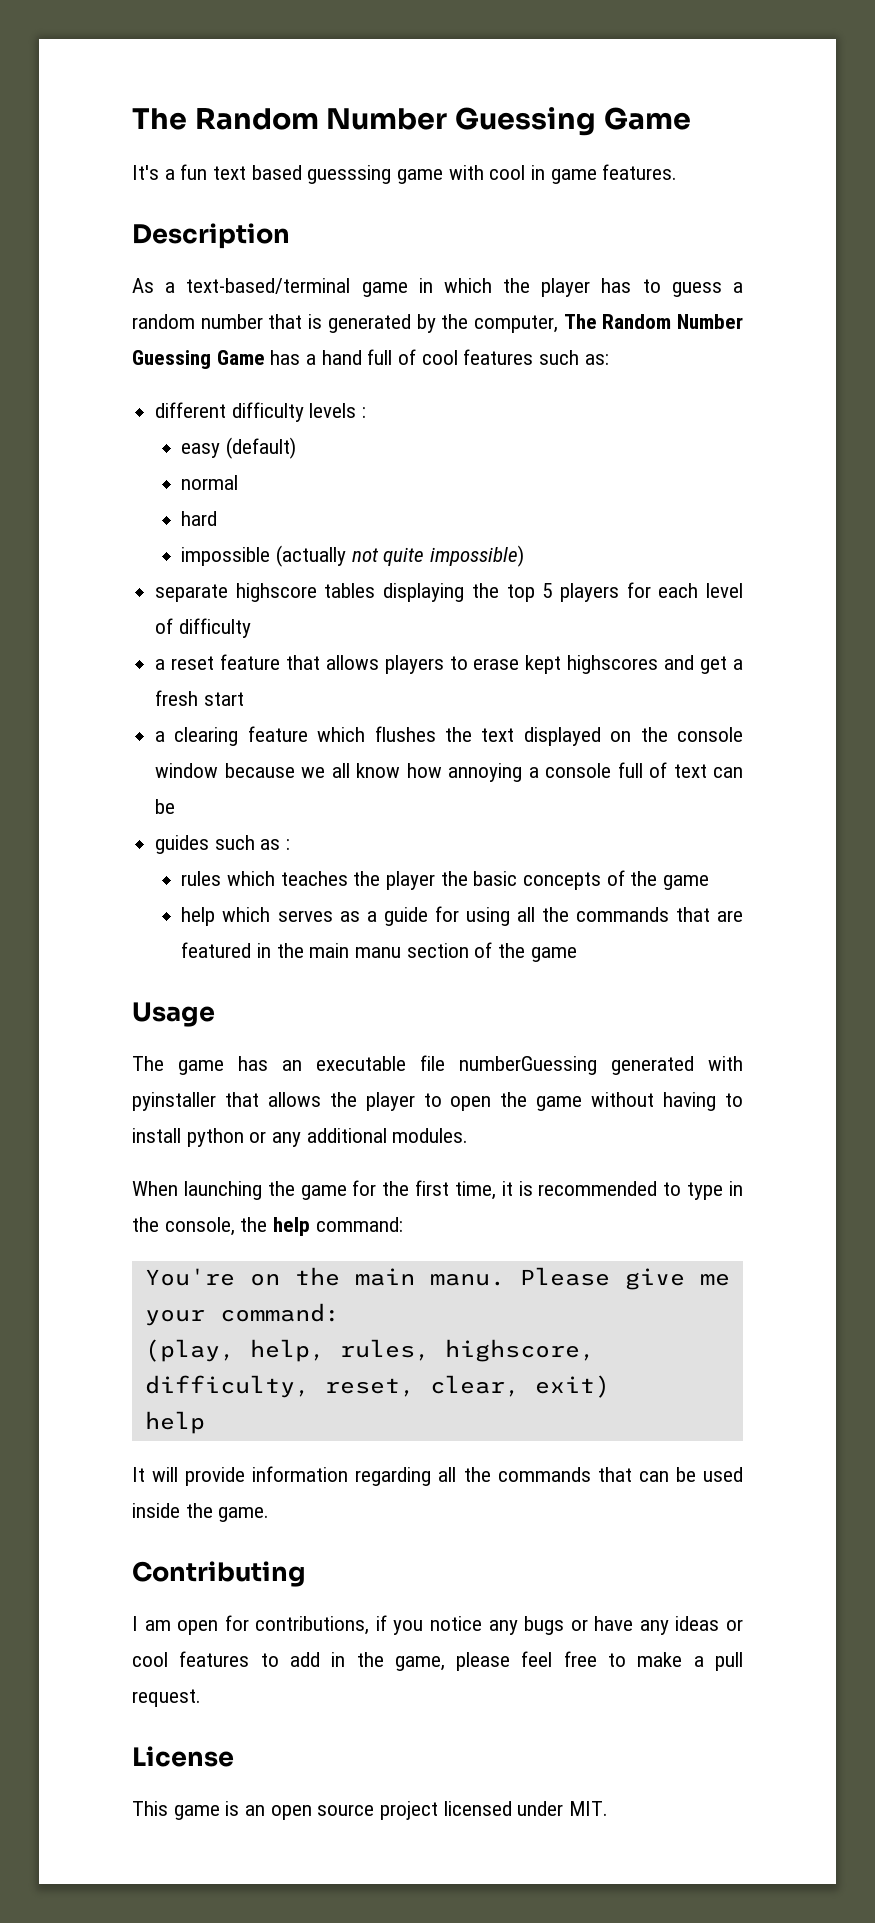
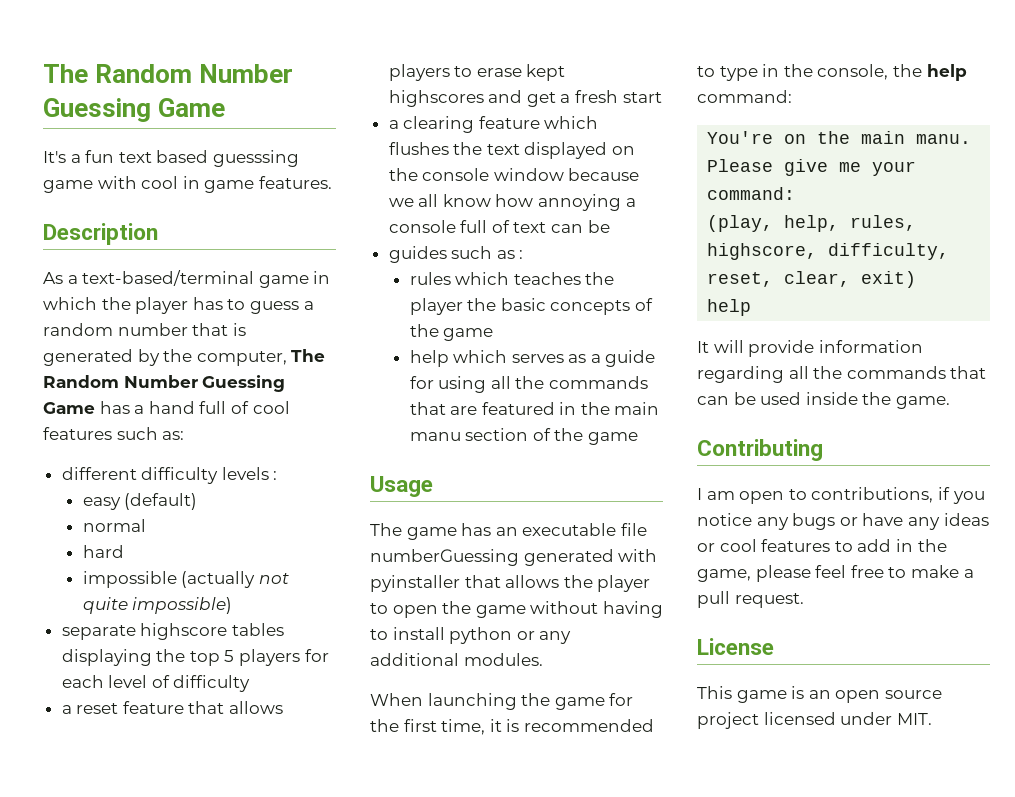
- I am open for contributions, if you notice any bugs or have any ideas or cool features to add in the game, please feel free to make a pull request.
+ I am open to contributions, if you notice any bugs or have any ideas or cool features to add in the game, please feel free to make a pull request.

